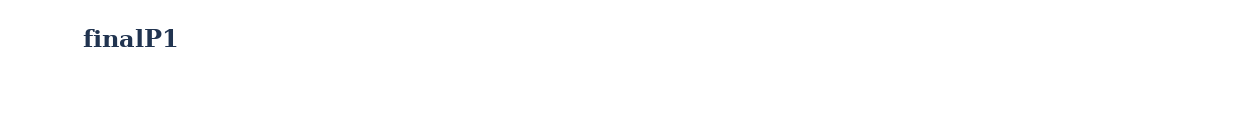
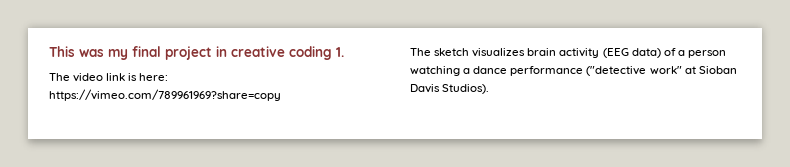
- finalP1
+ This was my final project in creative coding 1.
+ The video link is here: https://vimeo.com/789961969?share=copy
+ The sketch visualizes brain activity (EEG data) of a person watching a dance performance ("detective work" at Sioban Davis Studios).

